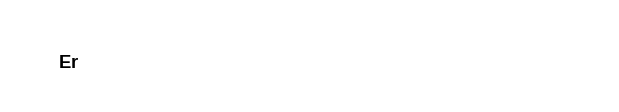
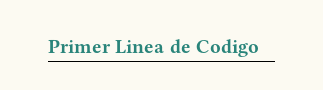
- Er
+ Primer Linea de Codigo

